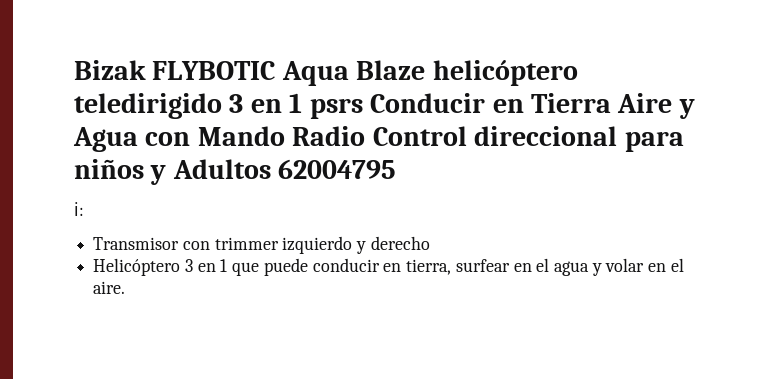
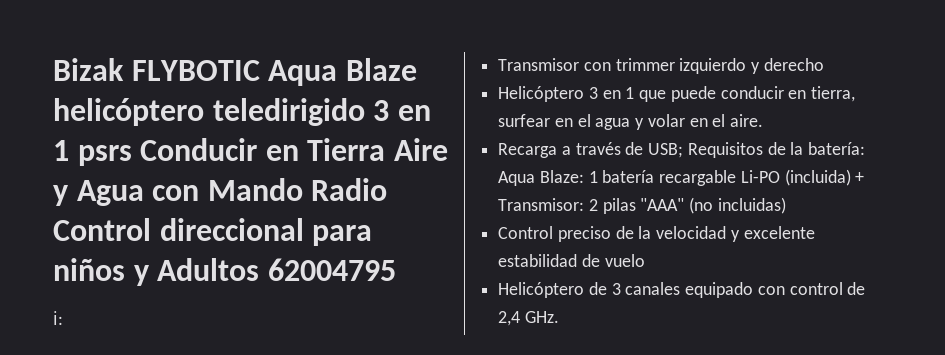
+ Recarga a través de USB; Requisitos de la batería: Aqua Blaze: 1 batería recargable Li-PO (incluida) + Transmisor: 2 pilas "AAA" (no incluidas)
+ Control preciso de la velocidad y excelente estabilidad de vuelo
+ Helicóptero de 3 canales equipado con control de 2,4 GHz.

